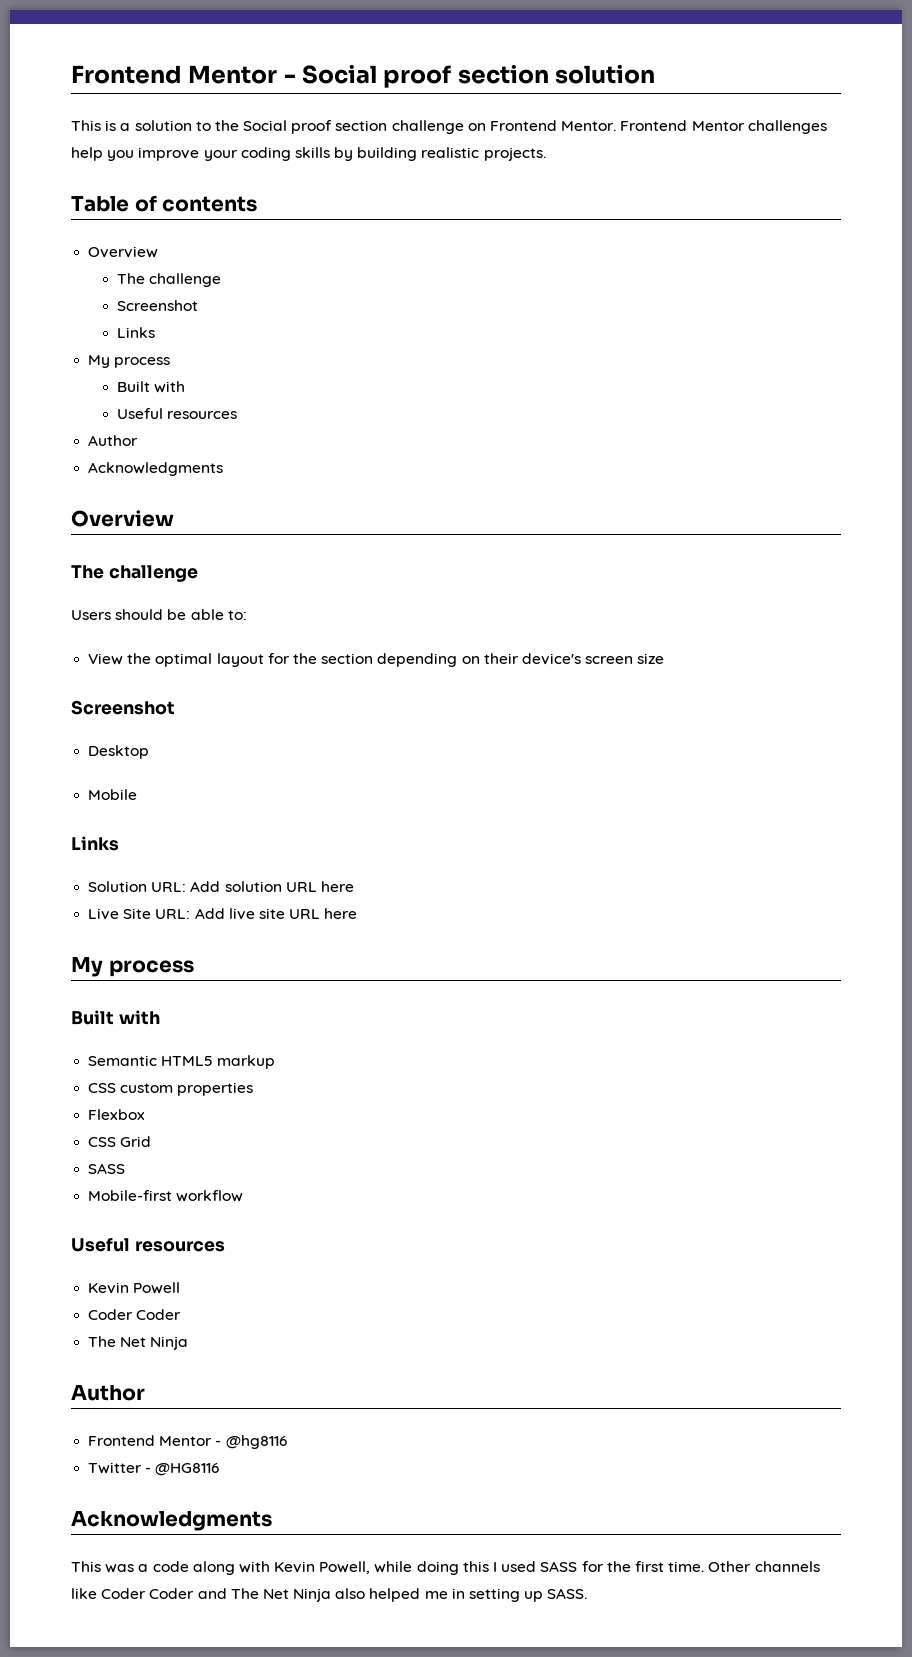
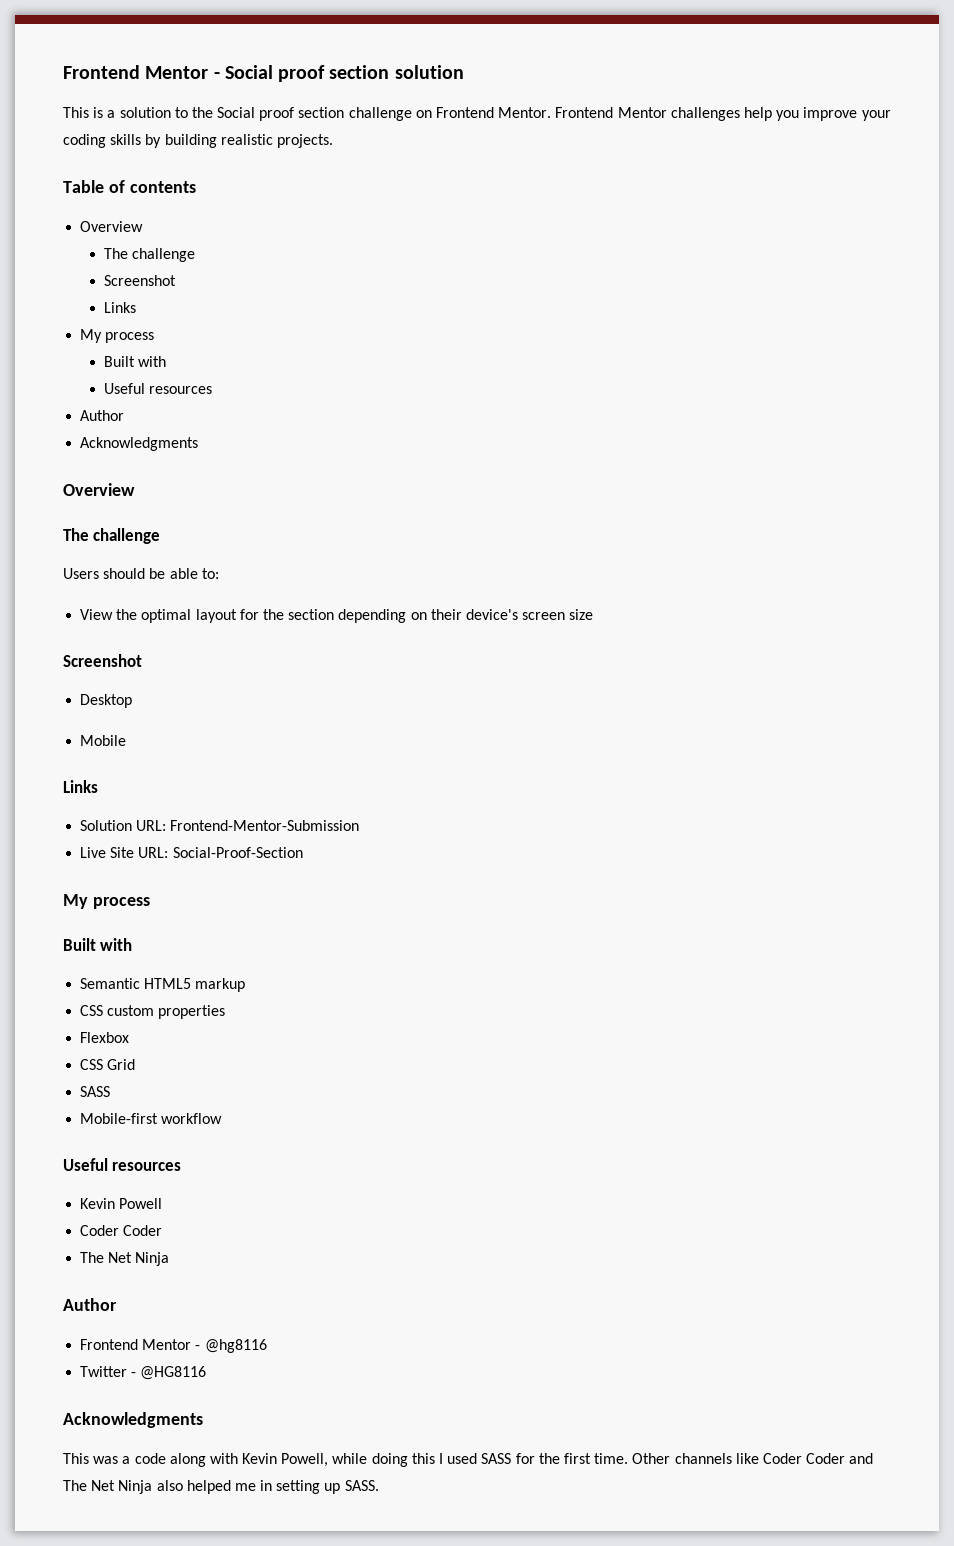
- Solution URL: Add solution URL here
+ Solution URL: Frontend-Mentor-Submission
- Live Site URL: Add live site URL here
+ Live Site URL: Social-Proof-Section

